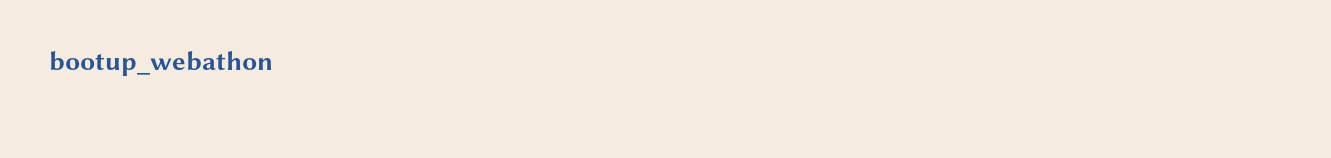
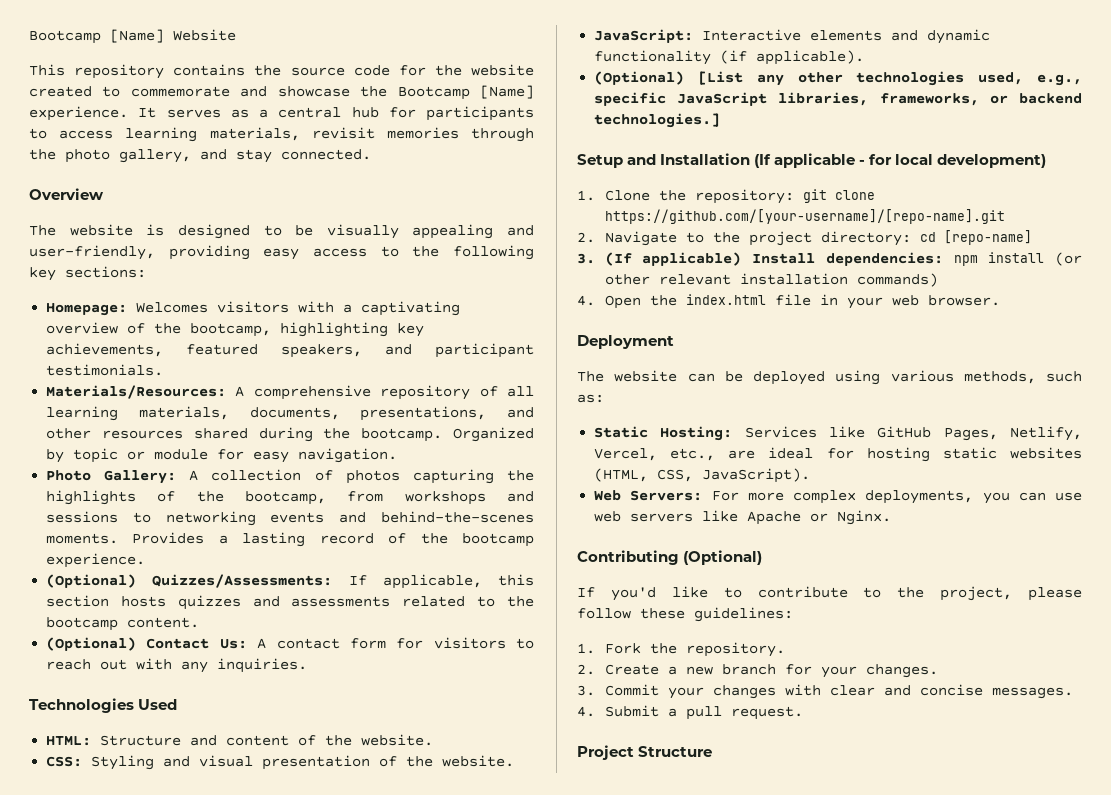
- bootup_webathon
+ Bootcamp [Name] Website
+ This repository contains the source code for the website created to commemorate and showcase the Bootcamp [Name] experience. It serves as a central hub for participants to access learning materials, revisit memories through the photo gallery, and stay connected.
+ Overview
+ The website is designed to be visually appealing and user-friendly, providing easy access to the following key sections:
+ Homepage: Welcomes visitors with a captivating overview of the bootcamp, highlighting key achievements, featured speakers, and participant testimonials.
+ Materials/Resources: A comprehensive repository of all learning materials, documents, presentations, and other resources shared during the bootcamp. Organized by topic or module for easy navigation.
+ Photo Gallery: A collection of photos capturing the highlights of the bootcamp, from workshops and sessions to networking events and behind-the-scenes moments. Provides a lasting record of the bootcamp experience.
+ (Optional) Quizzes/Assessments: If applicable, this section hosts quizzes and assessments related to the bootcamp content.
+ (Optional) Contact Us: A contact form for visitors to reach out with any inquiries.
+ Technologies Used
+ HTML: Structure and content of the website.
+ CSS: Styling and visual presentation of the website.
+ JavaScript: Interactive elements and dynamic functionality (if applicable).
+ (Optional) [List any other technologies used, e.g., specific JavaScript libraries, frameworks, or backend technologies.]
+ Setup and Installation (If applicable - for local development)
+ 1. Clone the repository: git clone https://github.com/[your-username]/[repo-name].git
+ 2. Navigate to the project directory: cd [repo-name]
+ 3. (If applicable) Install dependencies: npm install (or other relevant installation commands)
+ 4. Open the index.html file in your web browser.
+ Deployment
+ The website can be deployed using various methods, such as:
+ Static Hosting: Services like GitHub Pages, Netlify, Vercel, etc., are ideal for hosting static websites (HTML, CSS, JavaScript).
+ Web Servers: For more complex deployments, you can use web servers like Apache or Nginx.
+ Contributing (Optional)
+ If you'd like to contribute to the project, please follow these guidelines:
+ 1. Fork the repository.
+ 2. Create a new branch for your changes.
+ 3. Commit your changes with clear and concise messages.
+ 4. Submit a pull request.
+ Project Structure

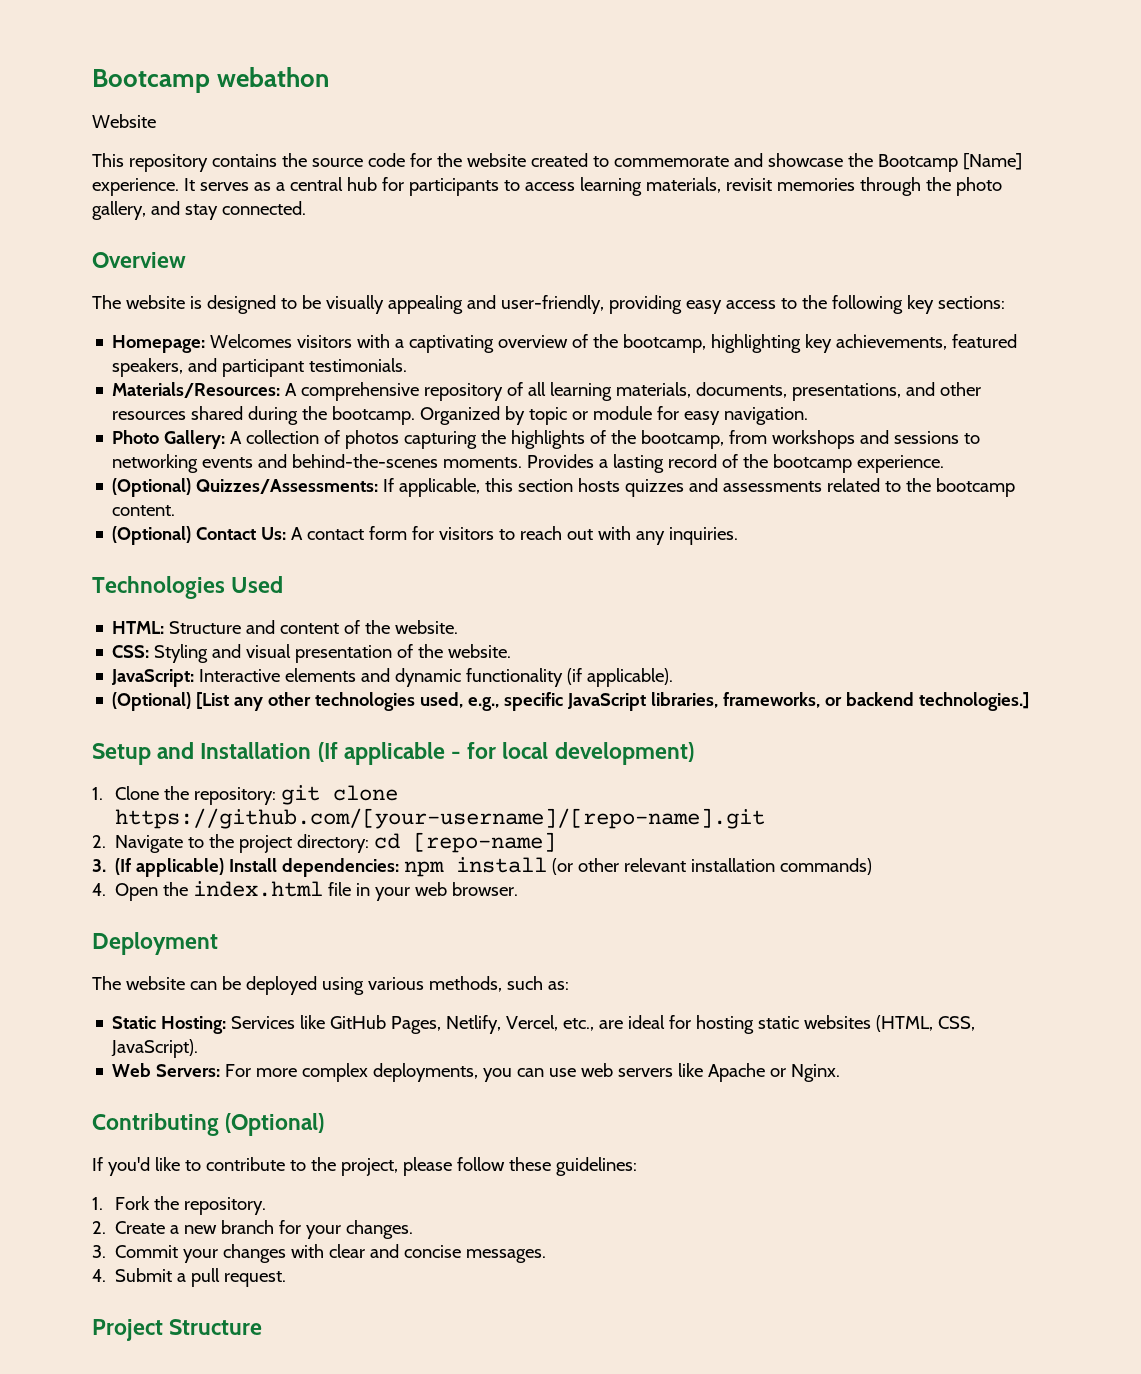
- Bootcamp [Name] Website
+ Bootcamp webathon
+ Website

